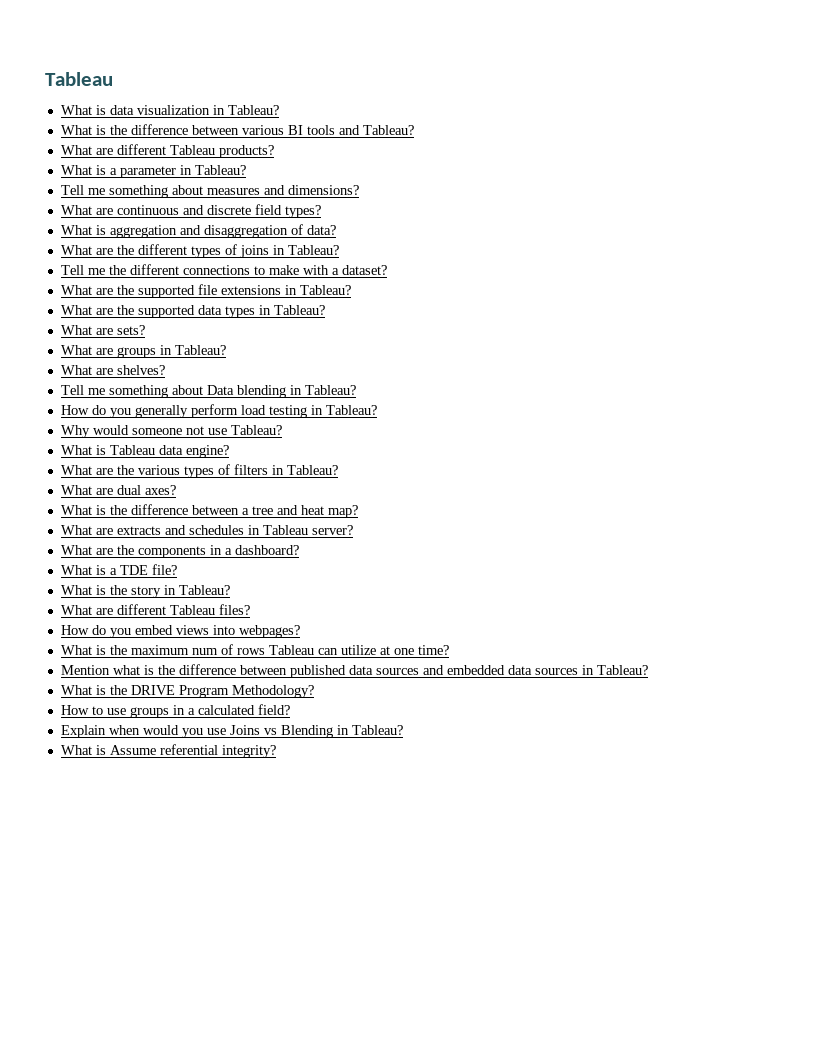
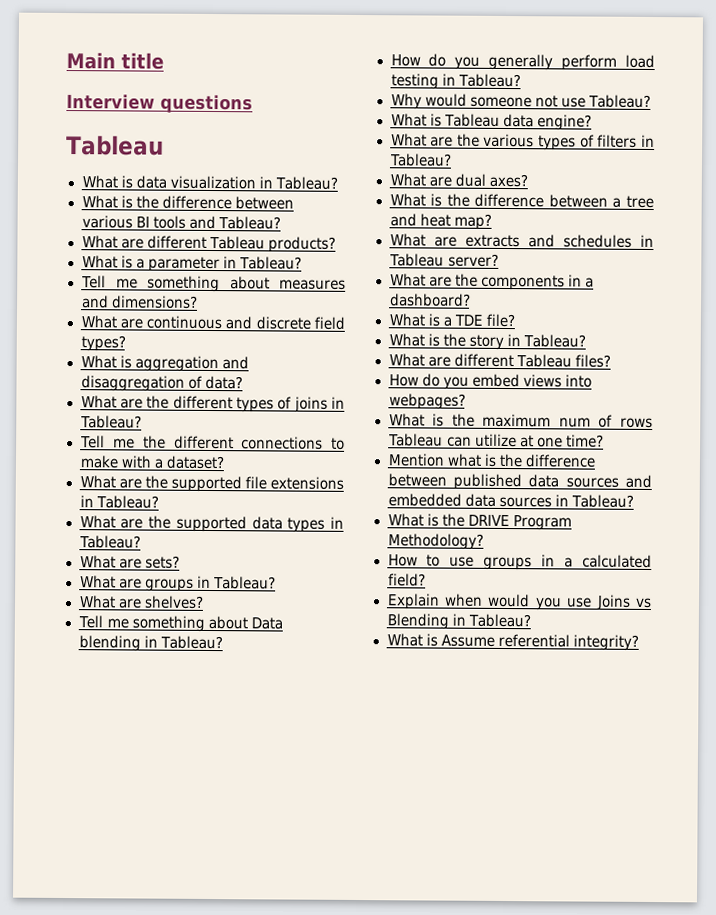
+ Main title
+ Interview questions

